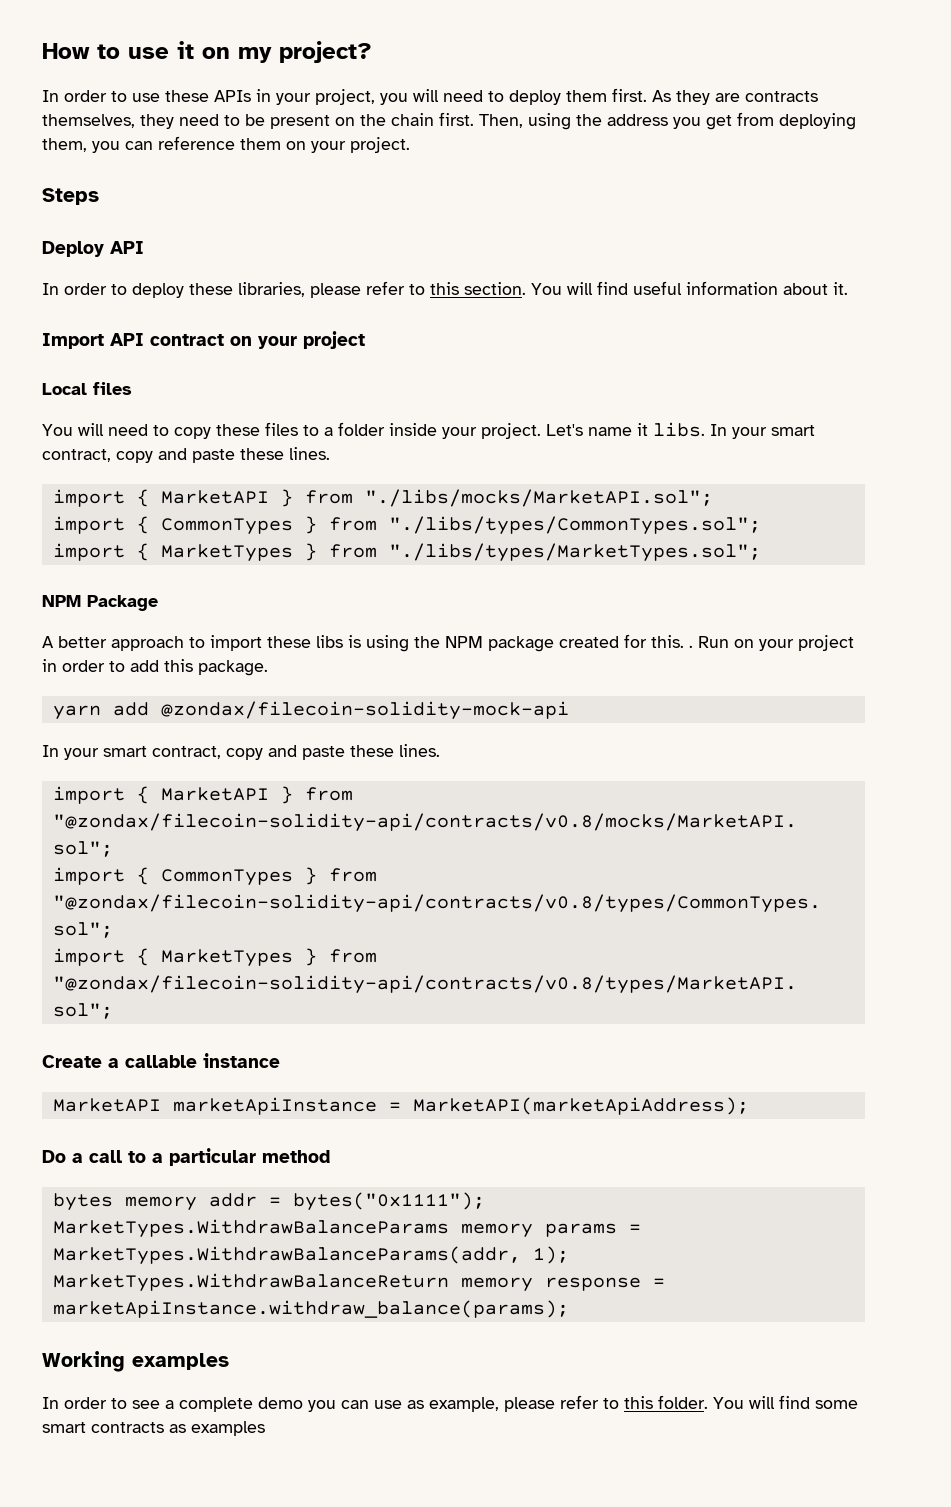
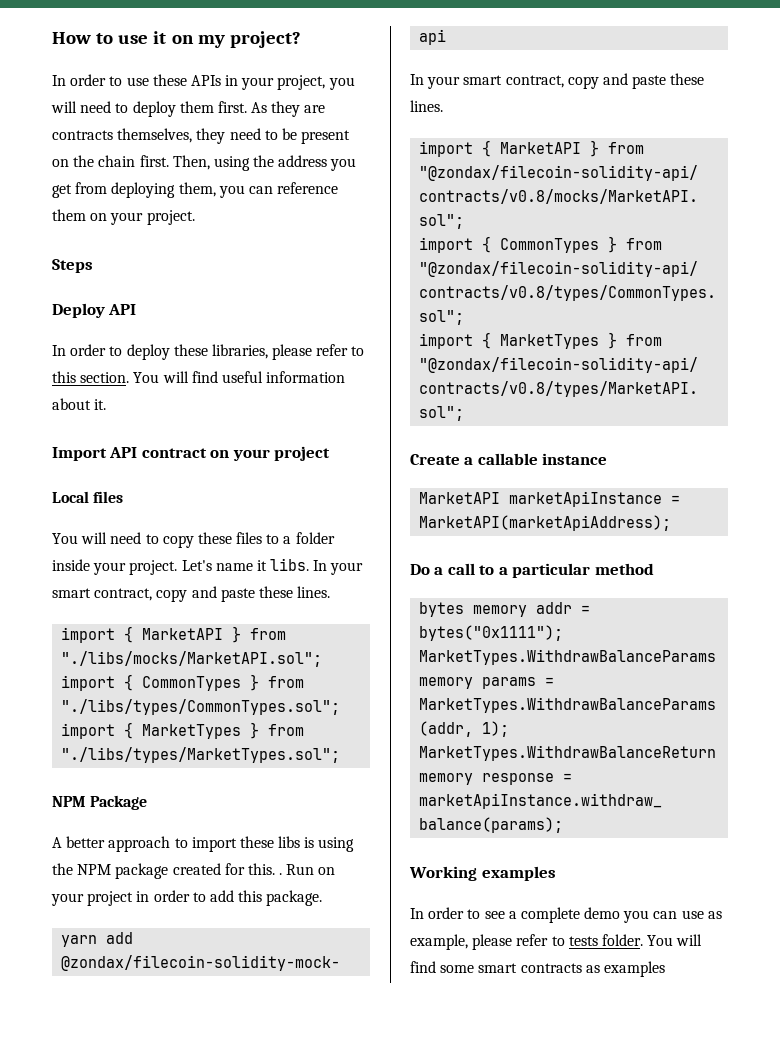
- In order to see a complete demo you can use as example, please refer to this folder.
+ In order to see a complete demo you can use as example, please refer to tests folder.

